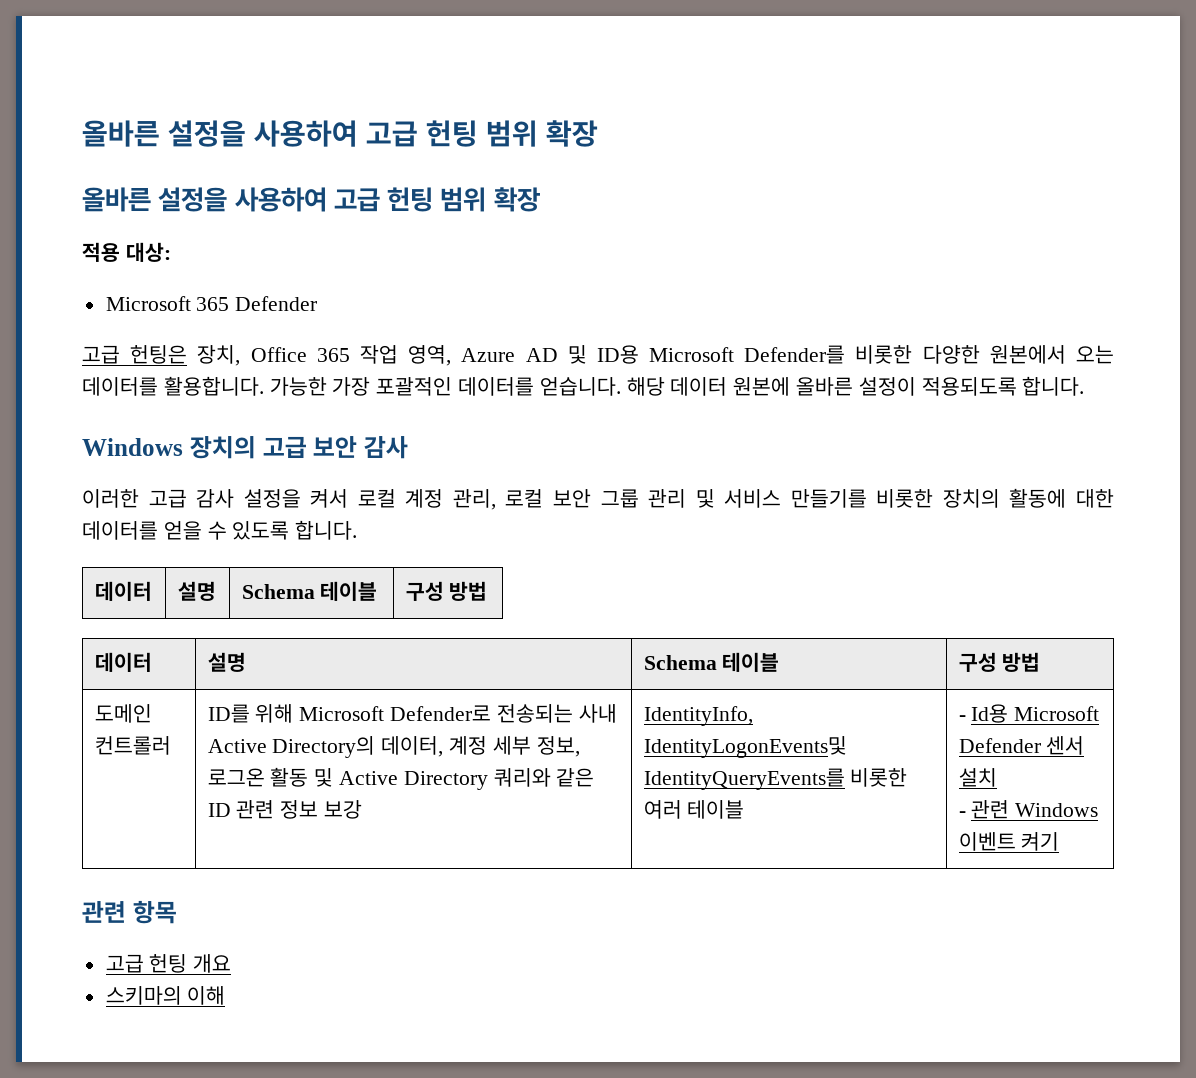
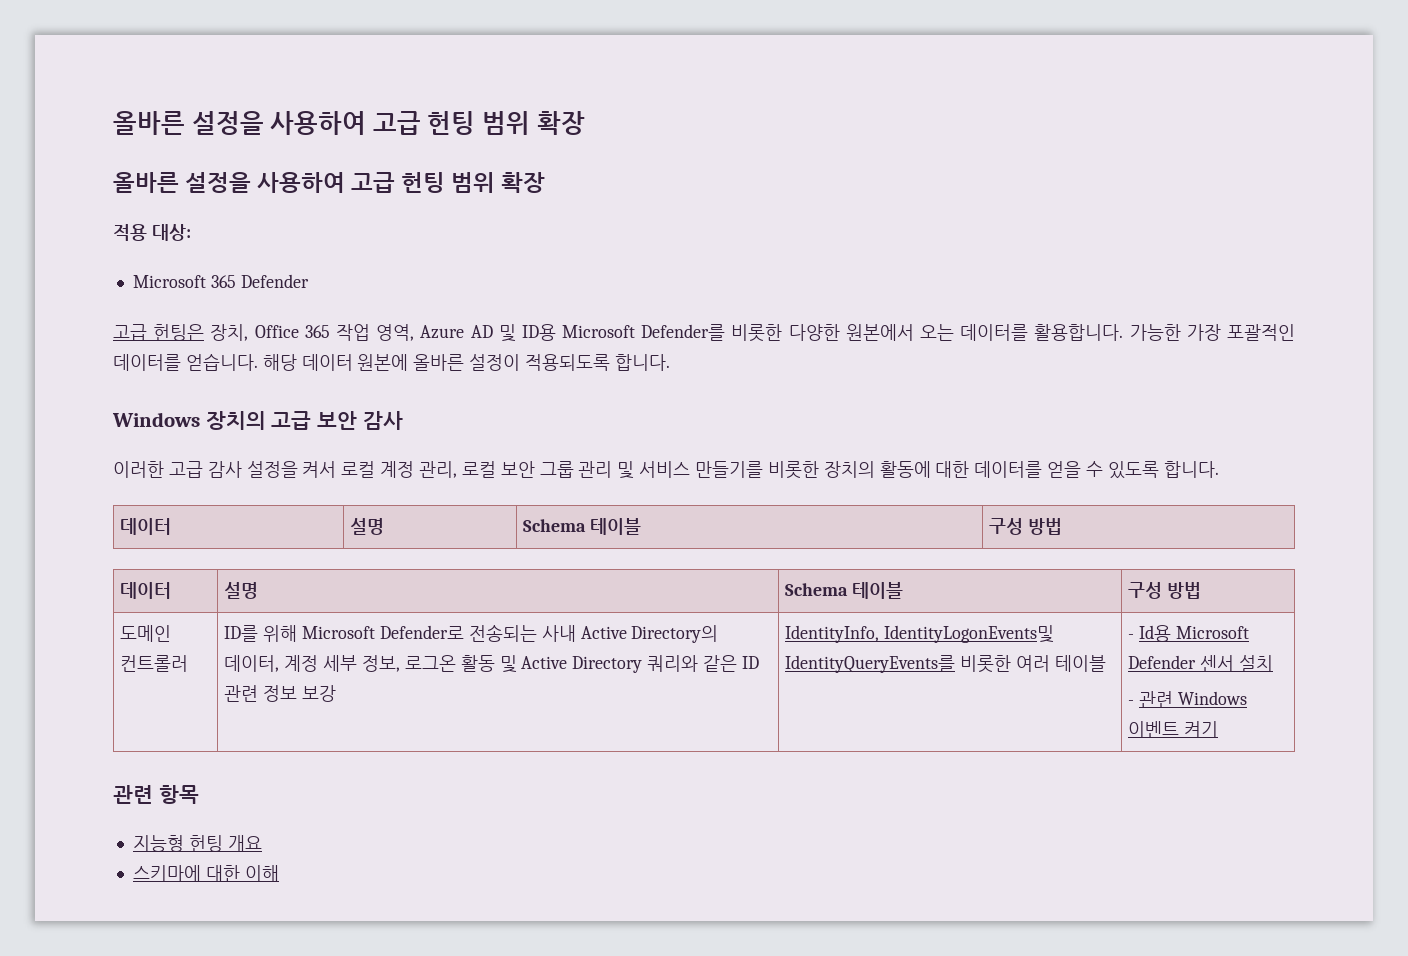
- 고급 헌팅 개요
+ 지능형 헌팅 개요
- 스키마의 이해
+ 스키마에 대한 이해

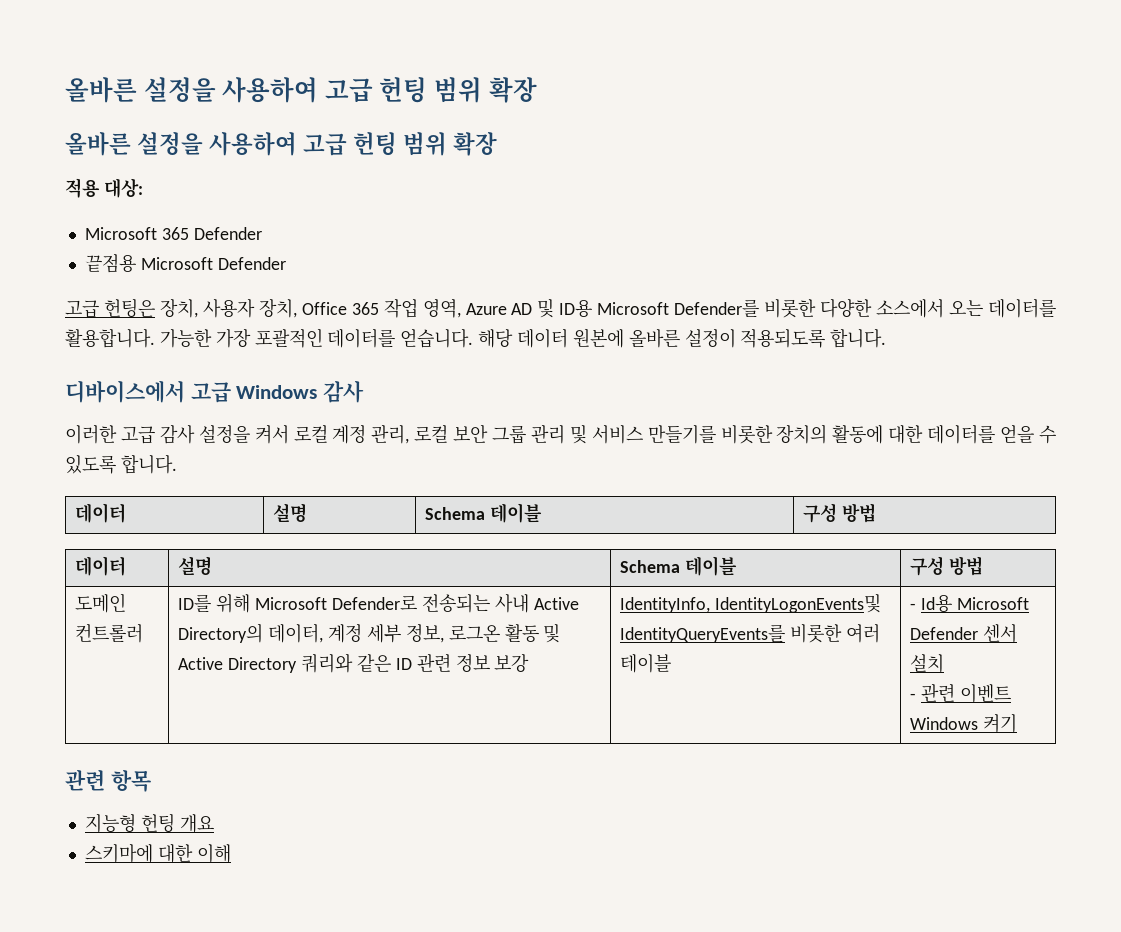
+ 끝점용 Microsoft Defender
- 고급 헌팅은 장치, Office 365 작업 영역, Azure AD 및 ID용 Microsoft Defender를 비롯한 다양한 원본에서 오는 데이터를 활용합니다.
+ 고급 헌팅은 장치, 사용자 장치, Office 365 작업 영역, Azure AD 및 ID용 Microsoft Defender를 비롯한 다양한 소스에서 오는 데이터를 활용합니다.
- Windows 장치의 고급 보안 감사
+ 디바이스에서 고급 Windows 감사
- - 관련 Windows 이벤트 켜기
+ - 관련 이벤트 Windows 켜기

